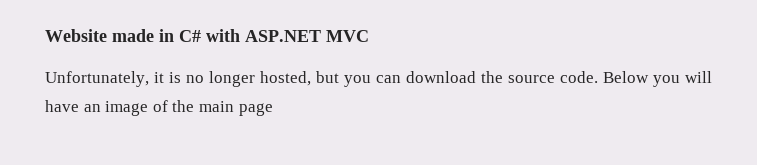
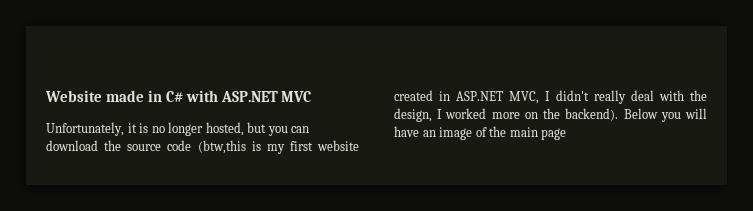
- Unfortunately, it is no longer hosted, but you can download the source code.
+ Unfortunately, it is no longer hosted, but you can download the source code (btw,this is my first website created in ASP.NET MVC, I didn't really deal with the design, I worked more on the backend).

